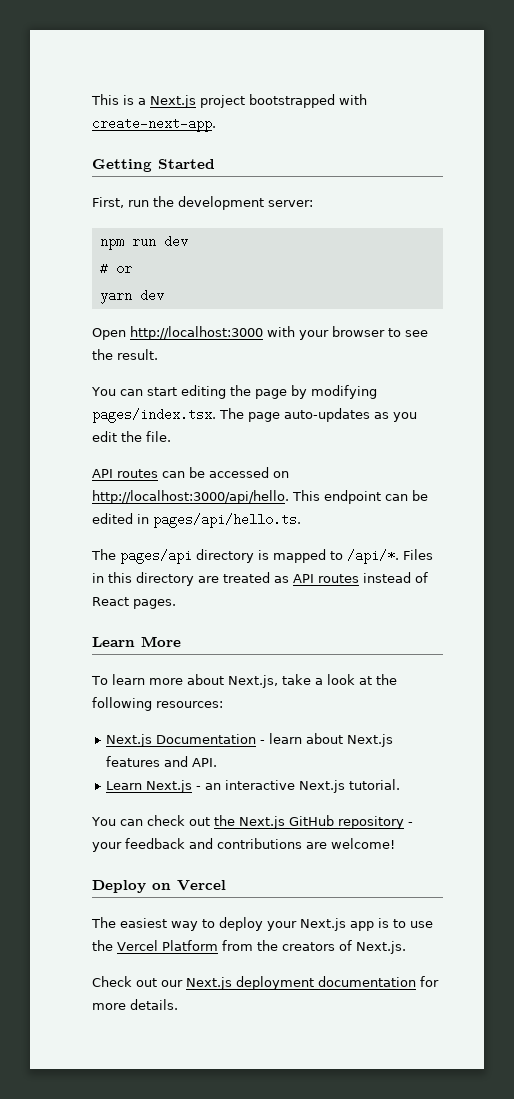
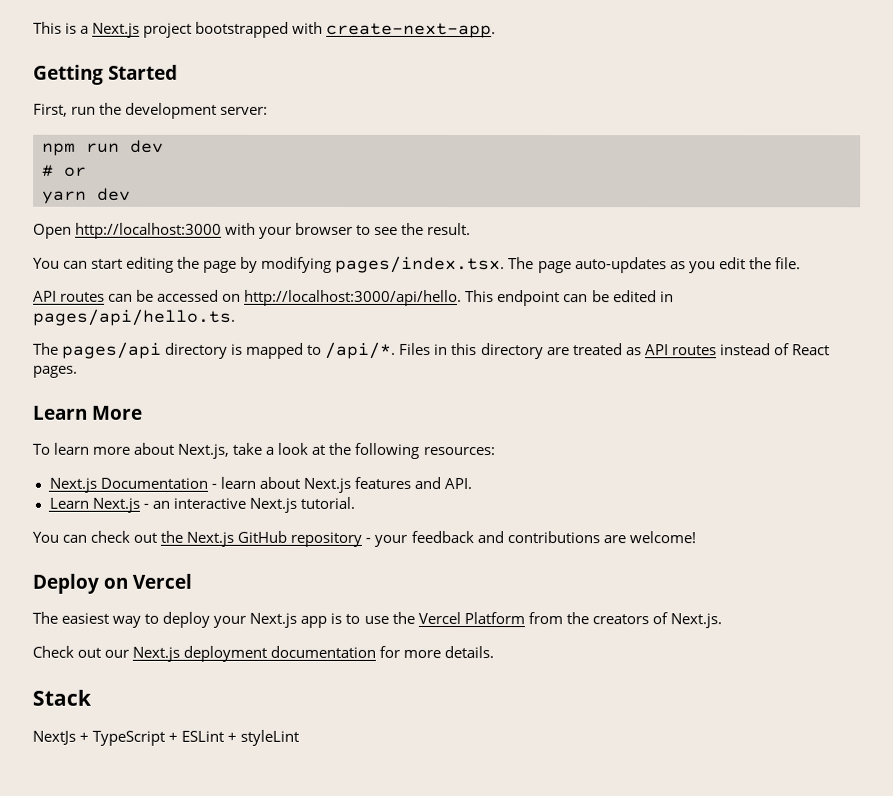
+ Stack
+ NextJs + TypeScript + ESLint + styleLint

